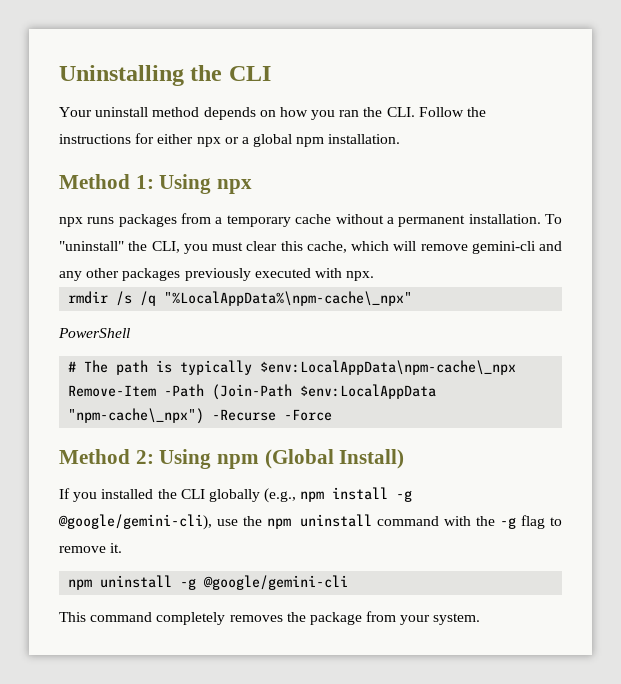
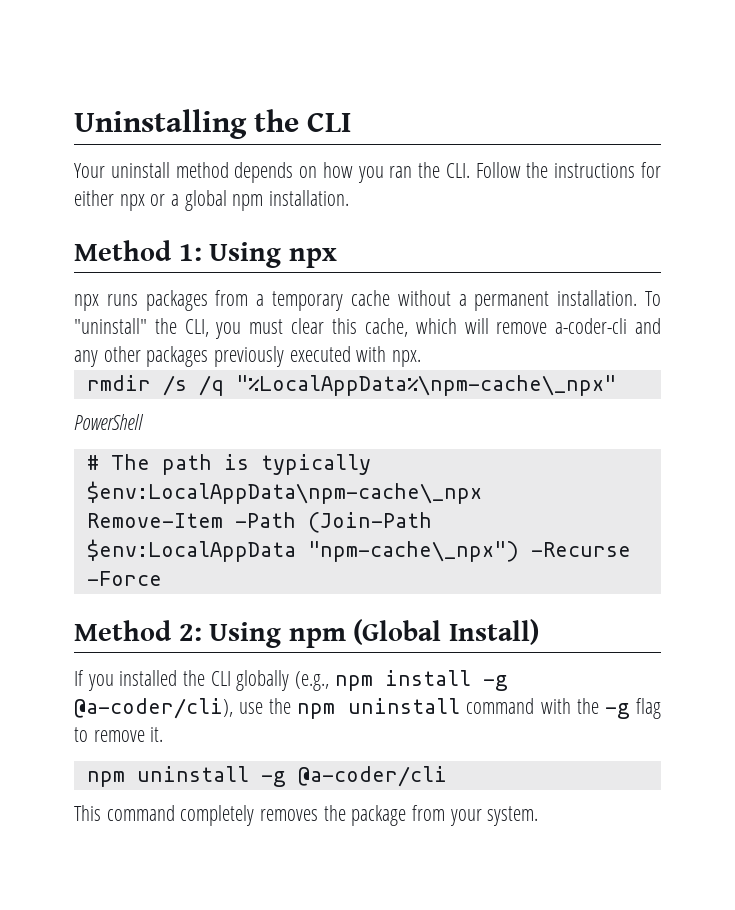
- To "uninstall" the CLI, you must clear this cache, which will remove gemini-cli and any other packages previously executed with npx.
+ To "uninstall" the CLI, you must clear this cache, which will remove a-coder-cli and any other packages previously executed with npx.
- If you installed the CLI globally (e.g., npm install -g @google/gemini-cli), use the npm uninstall command with the -g flag to remove it.
+ If you installed the CLI globally (e.g., npm install -g @a-coder/cli), use the npm uninstall command with the -g flag to remove it.
- npm uninstall -g @google/gemini-cli
+ npm uninstall -g @a-coder/cli

